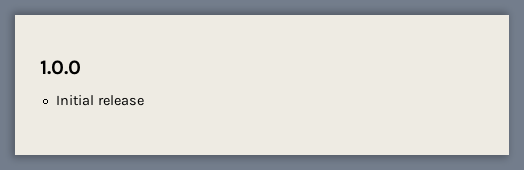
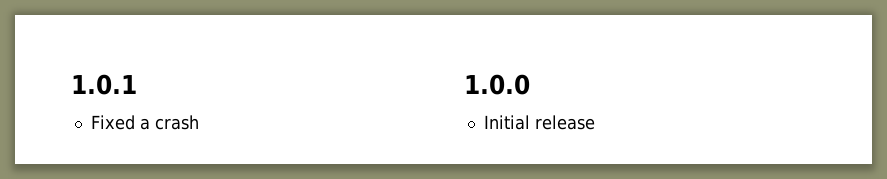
+ 1.0.1
+ Fixed a crash

